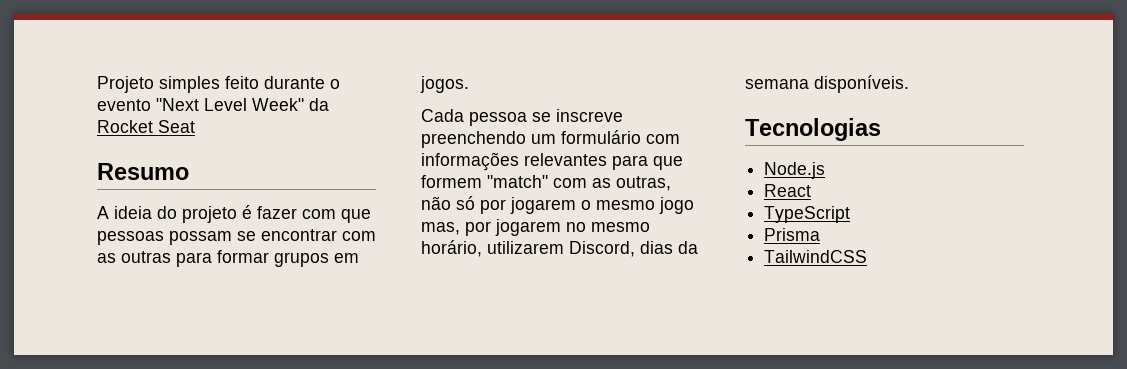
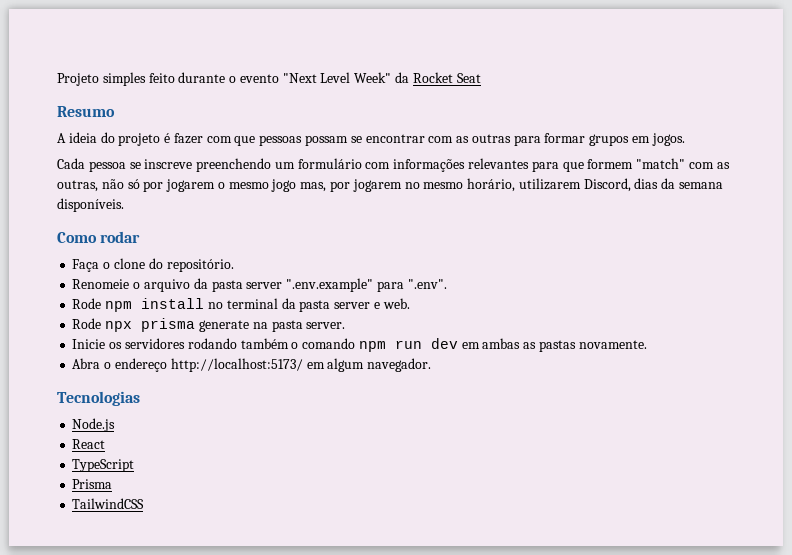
+ Como rodar
+ Faça o clone do repositório.
+ Renomeie o arquivo da pasta server ".env.example" para ".env".
+ Rode npm install no terminal da pasta server e web.
+ Rode npx prisma generate na pasta server.
+ Inicie os servidores rodando também o comando npm run dev em ambas as pastas novamente.
+ Abra o endereço http://localhost:5173/ em algum navegador.

